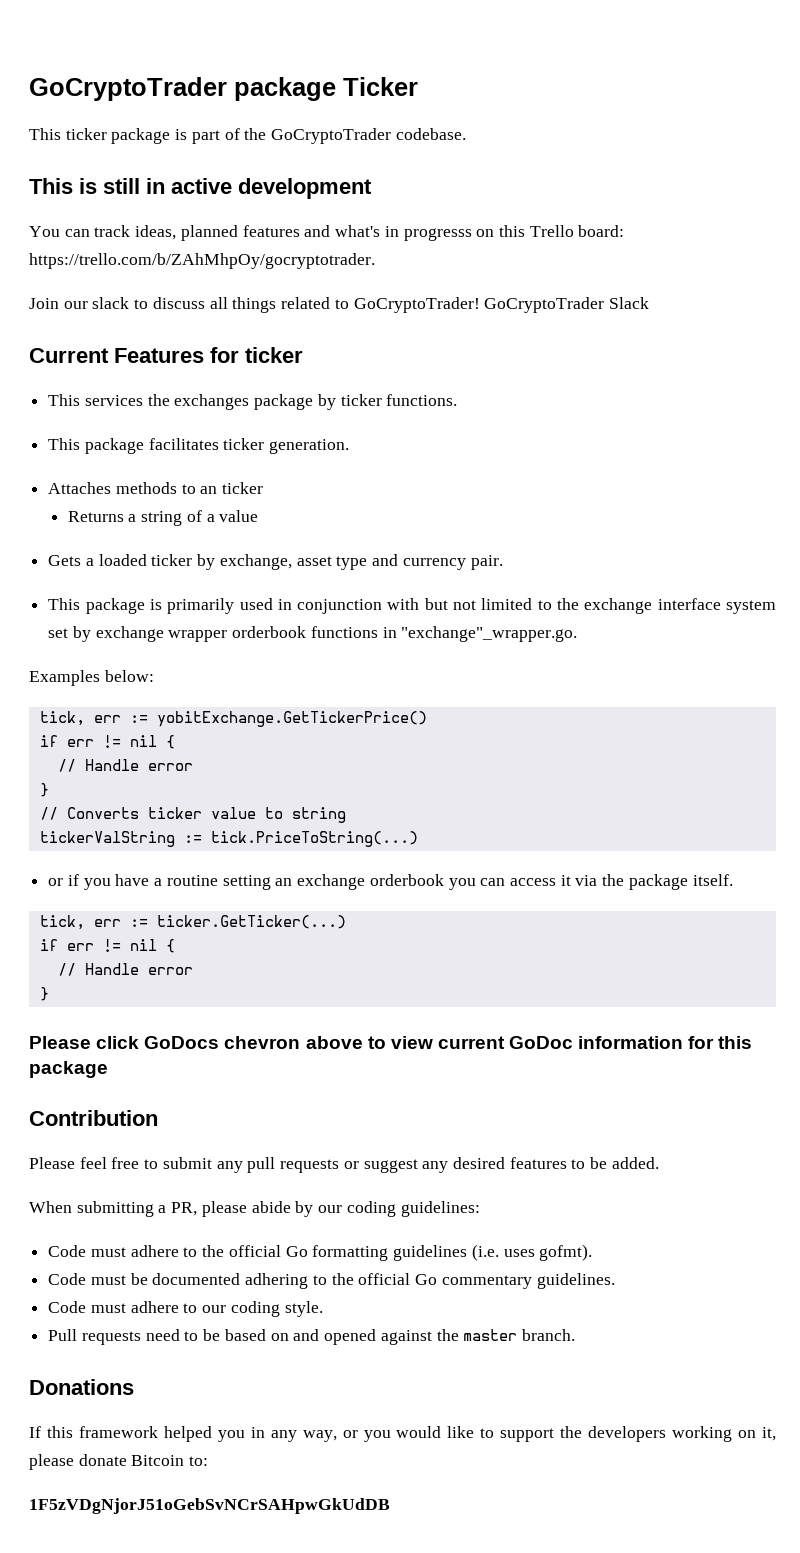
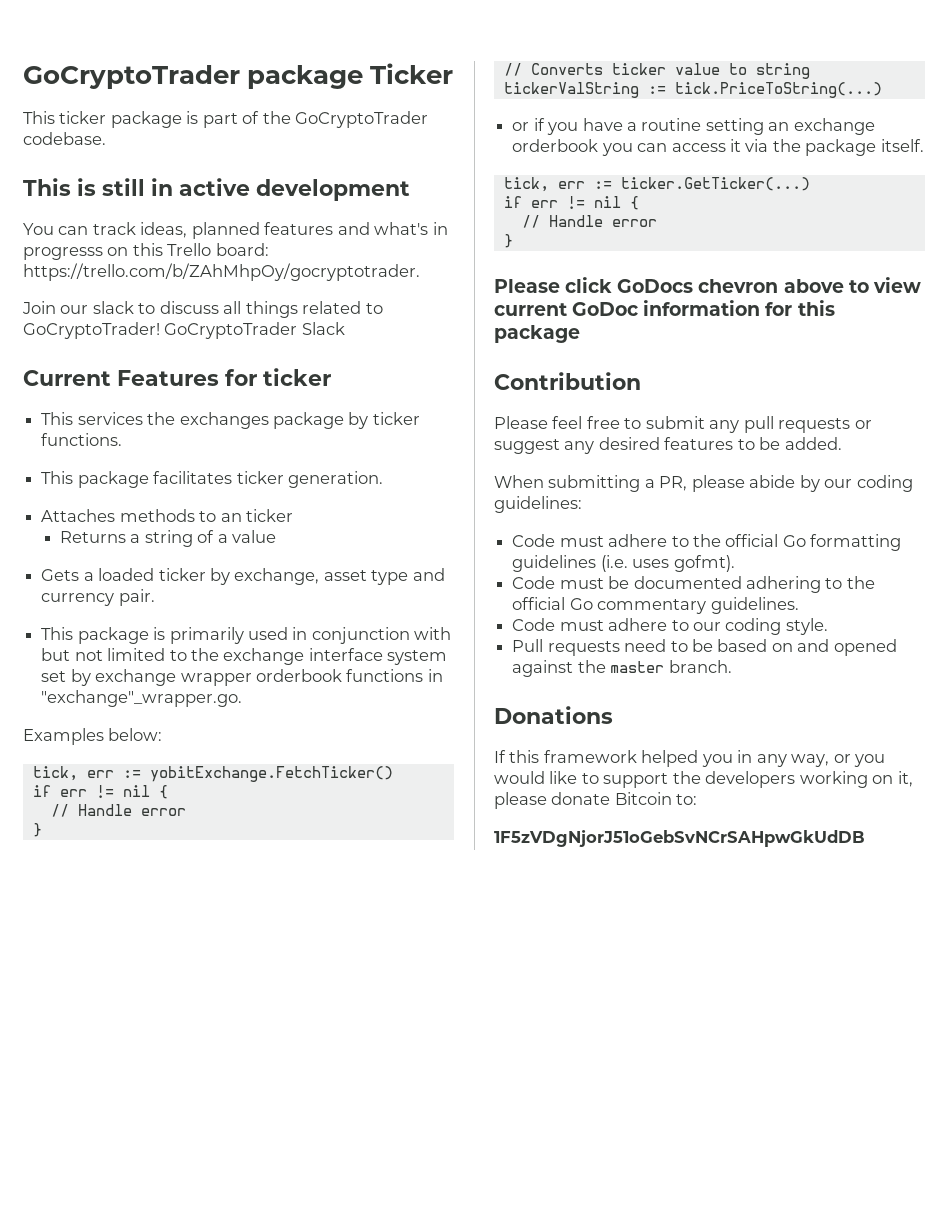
- tick, err := yobitExchange.GetTickerPrice()
+ tick, err := yobitExchange.FetchTicker()

